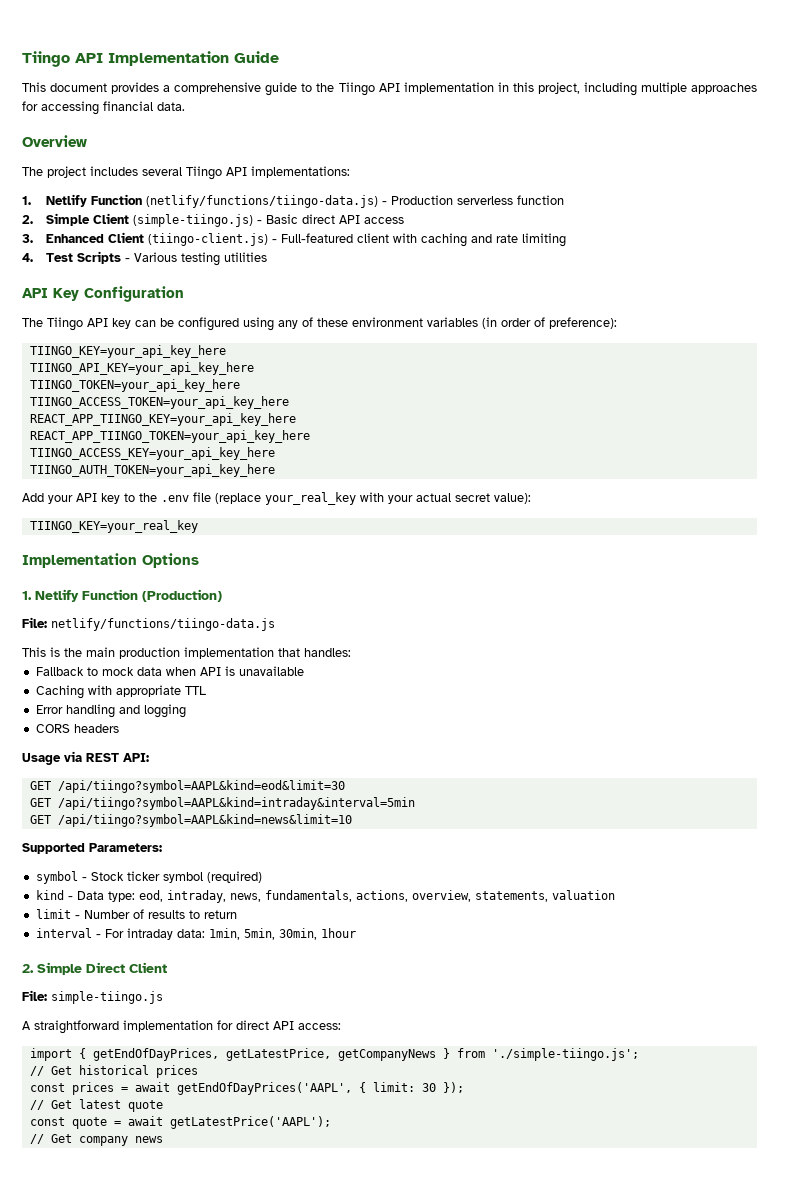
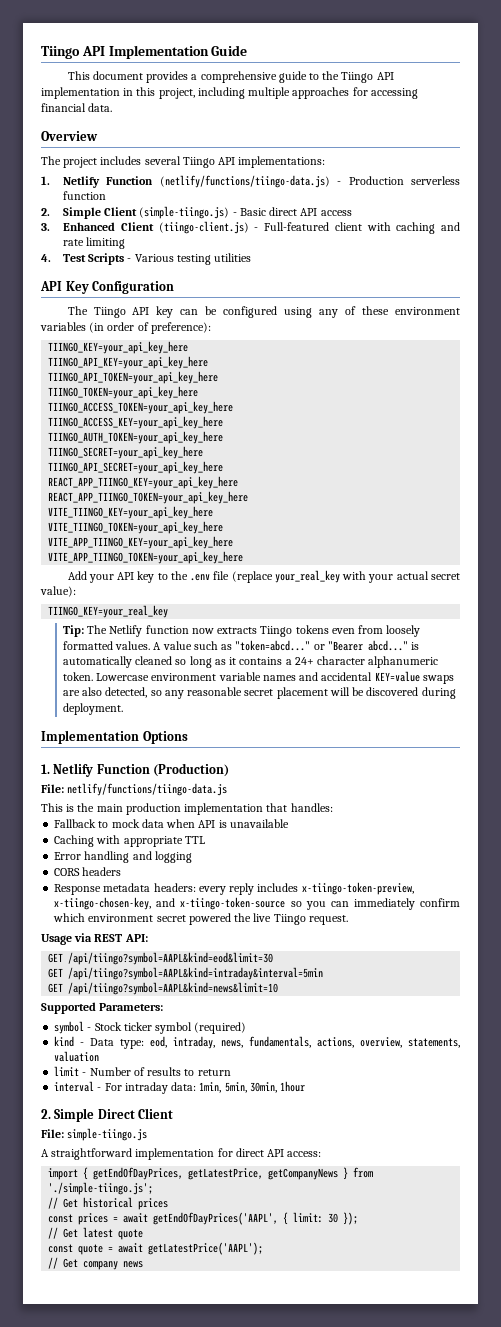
+ TIINGO_API_TOKEN=your_api_key_here
+ TIINGO_ACCESS_KEY=your_api_key_here
+ TIINGO_AUTH_TOKEN=your_api_key_here
+ TIINGO_SECRET=your_api_key_here
+ TIINGO_API_SECRET=your_api_key_here
  REACT_APP_TIINGO_KEY=your_api_key_here
  REACT_APP_TIINGO_TOKEN=your_api_key_here
- TIINGO_ACCESS_KEY=your_api_key_here
- TIINGO_AUTH_TOKEN=your_api_key_here
+ VITE_TIINGO_KEY=your_api_key_here
+ VITE_TIINGO_TOKEN=your_api_key_here
+ VITE_APP_TIINGO_KEY=your_api_key_here
+ VITE_APP_TIINGO_TOKEN=your_api_key_here
+ Tip: The Netlify function now extracts Tiingo tokens even from loosely formatted values. A value such as "token=abcd..." or "Bearer abcd..." is automatically cleaned so long as it contains a 24+ character alphanumeric token. Lowercase environment variable names and accidental KEY=value swaps are also detected, so any reasonable secret placement will be discovered during deployment.
+ Response metadata headers: every reply includes x-tiingo-token-preview, x-tiingo-chosen-key, and x-tiingo-token-source so you can immediately confirm which environment secret powered the live Tiingo request.

